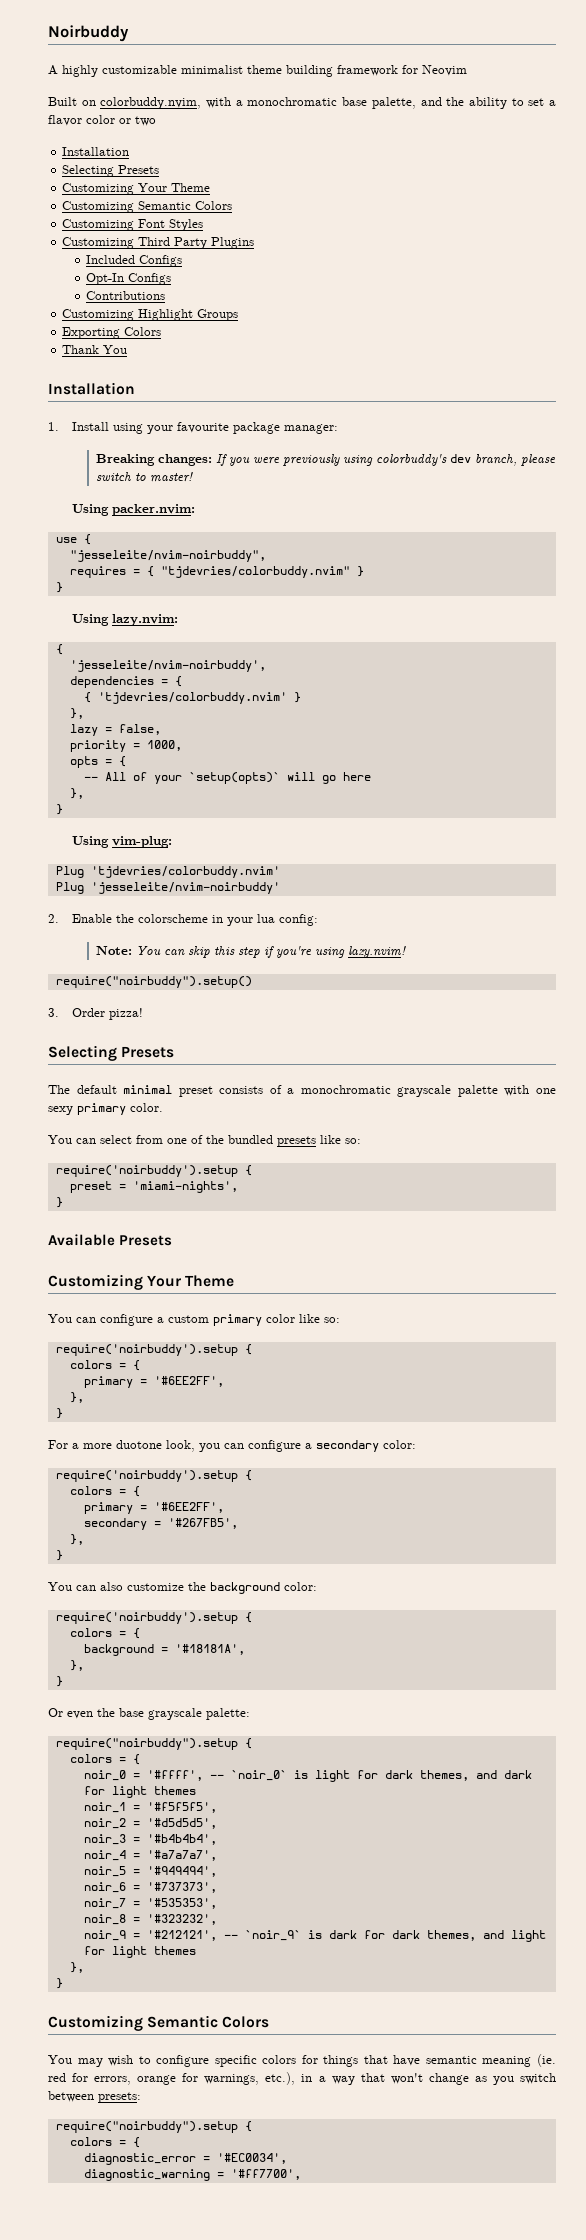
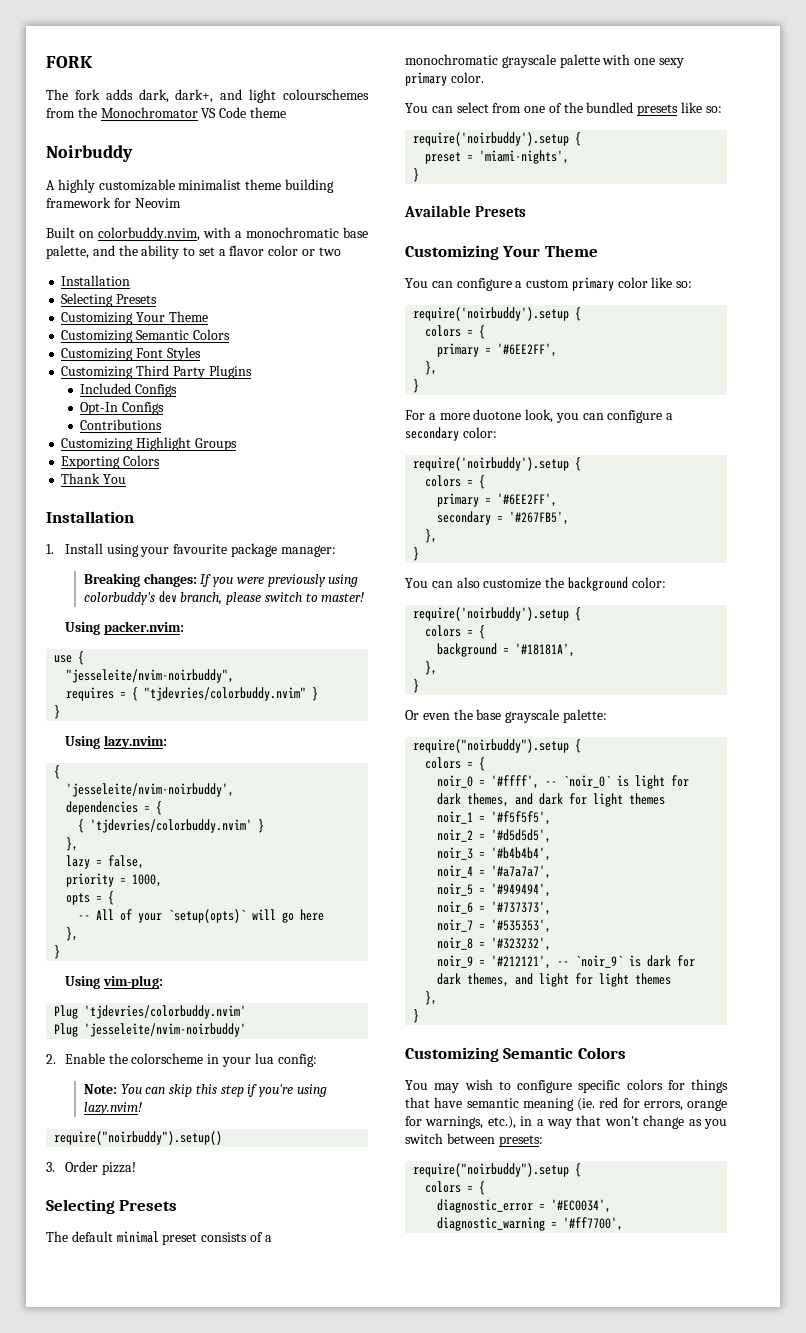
+ FORK
+ The fork adds dark, dark+, and light colourschemes from the Monochromator VS Code theme

